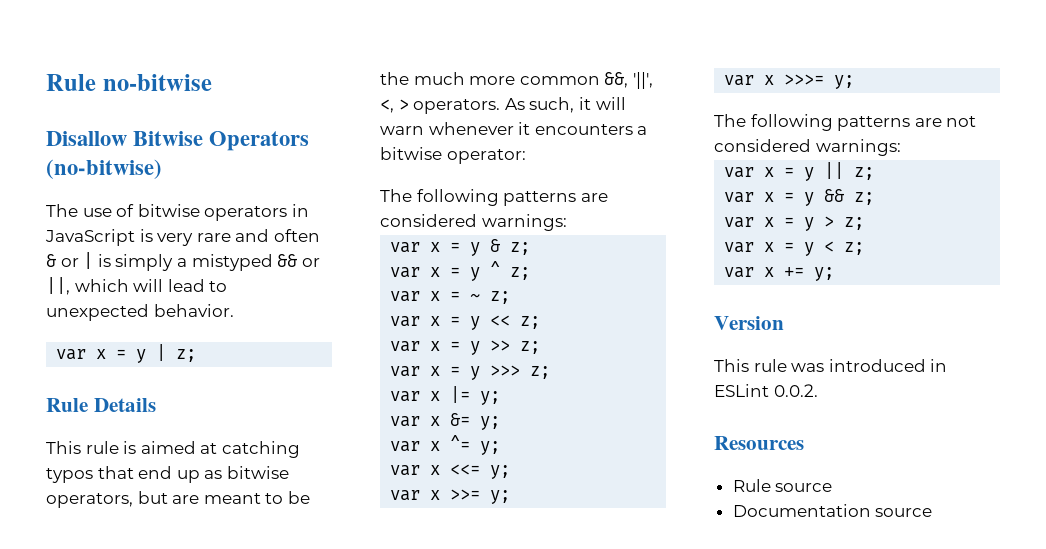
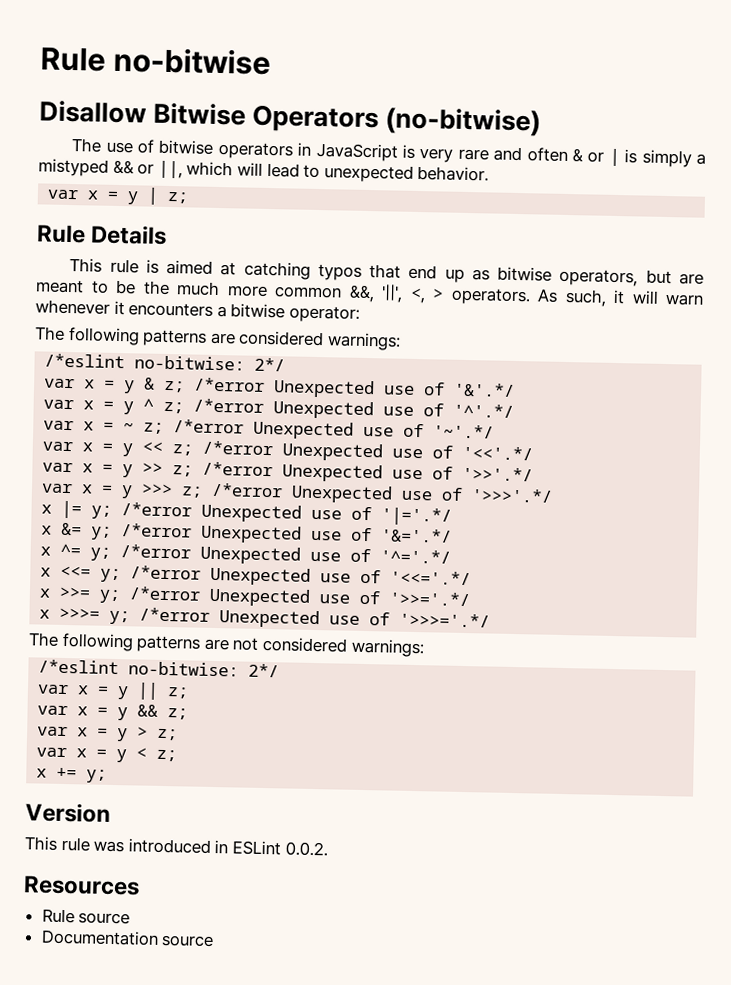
  The following patterns are considered warnings:
+ /*eslint no-bitwise: 2*/
- var x = y & z;
+ var x = y & z; /*error Unexpected use of '&'.*/
- var x = y ^ z;
+ var x = y ^ z; /*error Unexpected use of '^'.*/
- var x = ~ z;
+ var x = ~ z; /*error Unexpected use of '~'.*/
- var x = y << z;
+ var x = y << z; /*error Unexpected use of '<<'.*/
- var x = y >> z;
+ var x = y >> z; /*error Unexpected use of '>>'.*/
- var x = y >>> z;
- var x |= y;
- var x &= y;
- var x ^= y;
- var x <<= y;
- var x >>= y;
- var x >>>= y;
+ var x = y >>> z; /*error Unexpected use of '>>>'.*/
+ x |= y; /*error Unexpected use of '|='.*/
+ x &= y; /*error Unexpected use of '&='.*/
+ x ^= y; /*error Unexpected use of '^='.*/
+ x <<= y; /*error Unexpected use of '<<='.*/
+ x >>= y; /*error Unexpected use of '>>='.*/
+ x >>>= y; /*error Unexpected use of '>>>='.*/
  The following patterns are not considered warnings:
+ /*eslint no-bitwise: 2*/
- var x += y;
+ x += y;

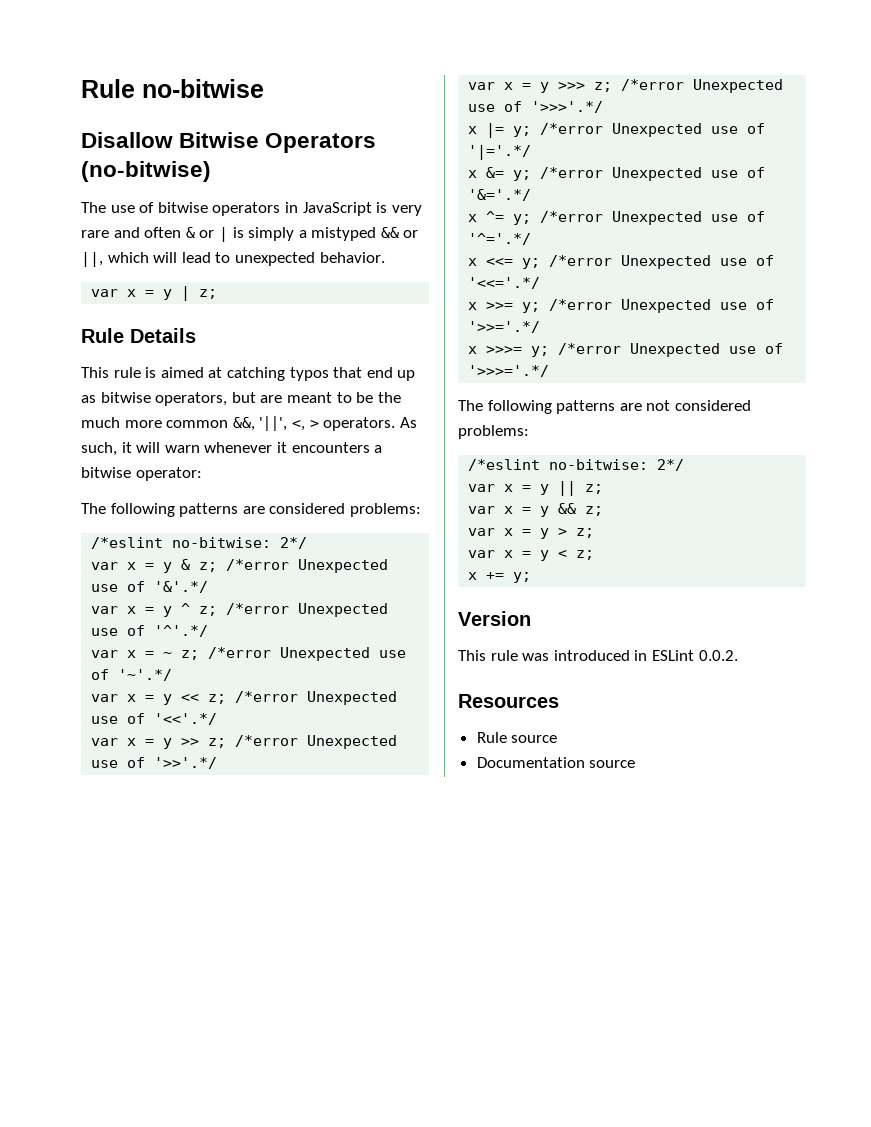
- The following patterns are considered warnings:
+ The following patterns are considered problems:
- The following patterns are not considered warnings:
+ The following patterns are not considered problems:

